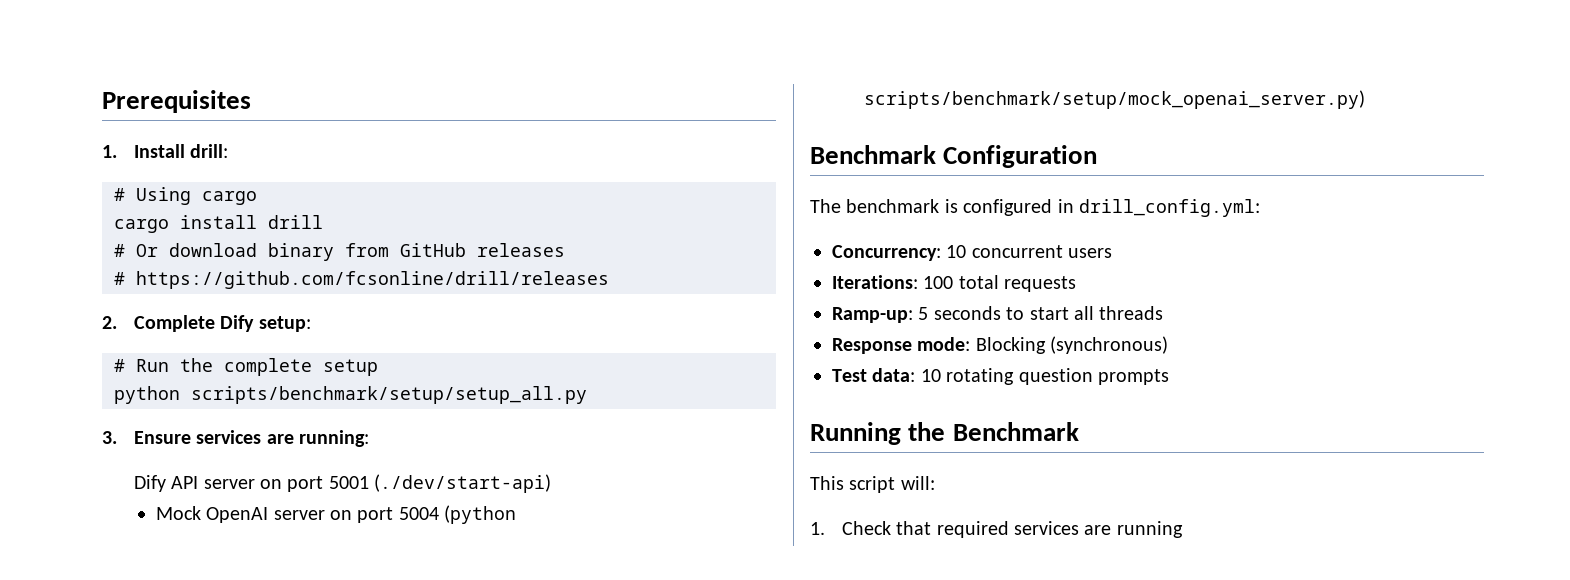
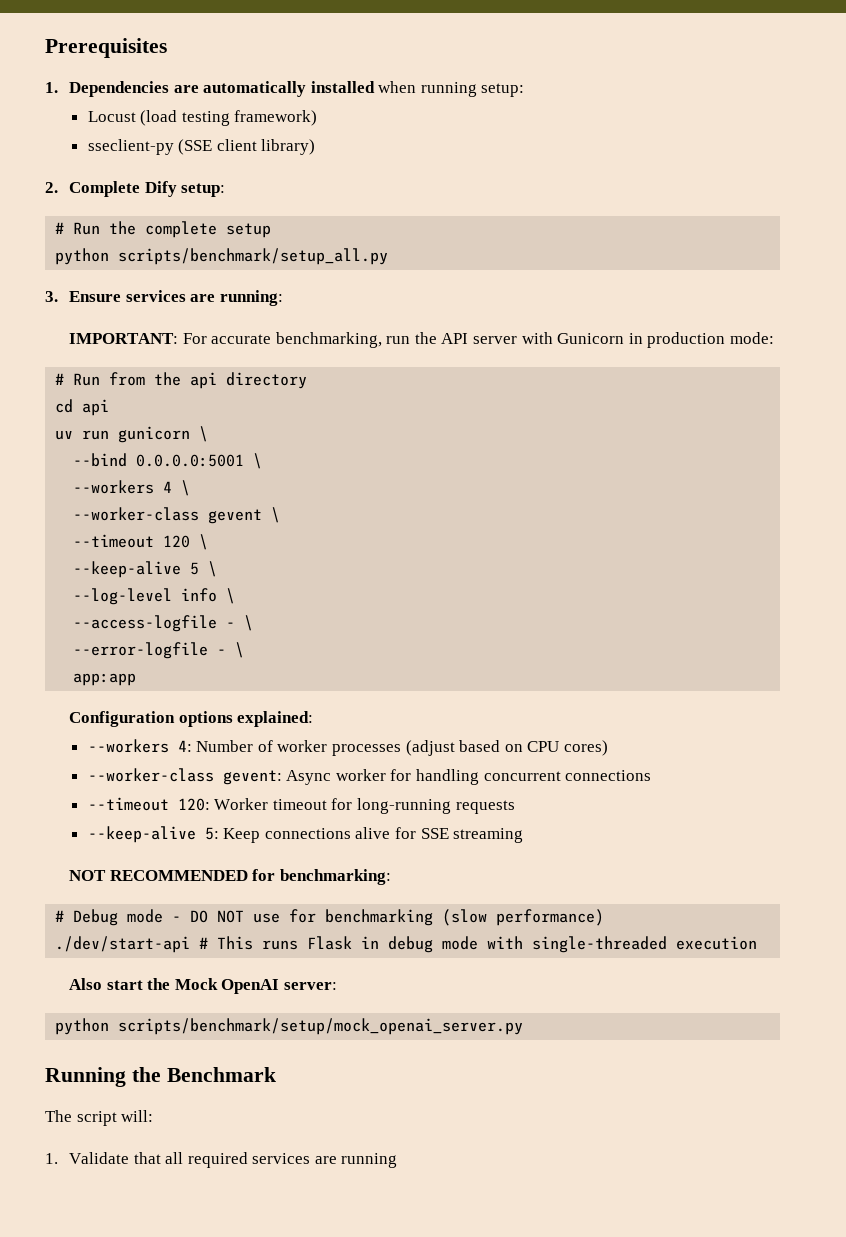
- 1. Install drill:
- # Using cargo
- cargo install drill
- # Or download binary from GitHub releases
- # https://github.com/fcsonline/drill/releases
+ 1. Dependencies are automatically installed when running setup:
+ Locust (load testing framework)
+ sseclient-py (SSE client library)
- python scripts/benchmark/setup/setup_all.py
+ python scripts/benchmark/setup_all.py
- Dify API server on port 5001 (./dev/start-api)
- Mock OpenAI server on port 5004 (python scripts/benchmark/setup/mock_openai_server.py)
- Benchmark Configuration
- The benchmark is configured in drill_config.yml:
- Concurrency: 10 concurrent users
- Iterations: 100 total requests
- Ramp-up: 5 seconds to start all threads
- Response mode: Blocking (synchronous)
- Test data: 10 rotating question prompts
+ IMPORTANT: For accurate benchmarking, run the API server with Gunicorn in production mode:
+ # Run from the api directory
+ cd api
+ uv run gunicorn \
+ --bind 0.0.0.0:5001 \
+ --workers 4 \
+ --worker-class gevent \
+ --timeout 120 \
+ --keep-alive 5 \
+ --log-level info \
+ --access-logfile - \
+ --error-logfile - \
+ app:app
+ Configuration options explained:
+ --workers 4: Number of worker processes (adjust based on CPU cores)
+ --worker-class gevent: Async worker for handling concurrent connections
+ --timeout 120: Worker timeout for long-running requests
+ --keep-alive 5: Keep connections alive for SSE streaming
+ NOT RECOMMENDED for benchmarking:
+ # Debug mode - DO NOT use for benchmarking (slow performance)
+ ./dev/start-api # This runs Flask in debug mode with single-threaded execution
+ Also start the Mock OpenAI server:
+ python scripts/benchmark/setup/mock_openai_server.py
- This script will:
+ The script will:
- 1. Check that required services are running
+ 1. Validate that all required services are running

